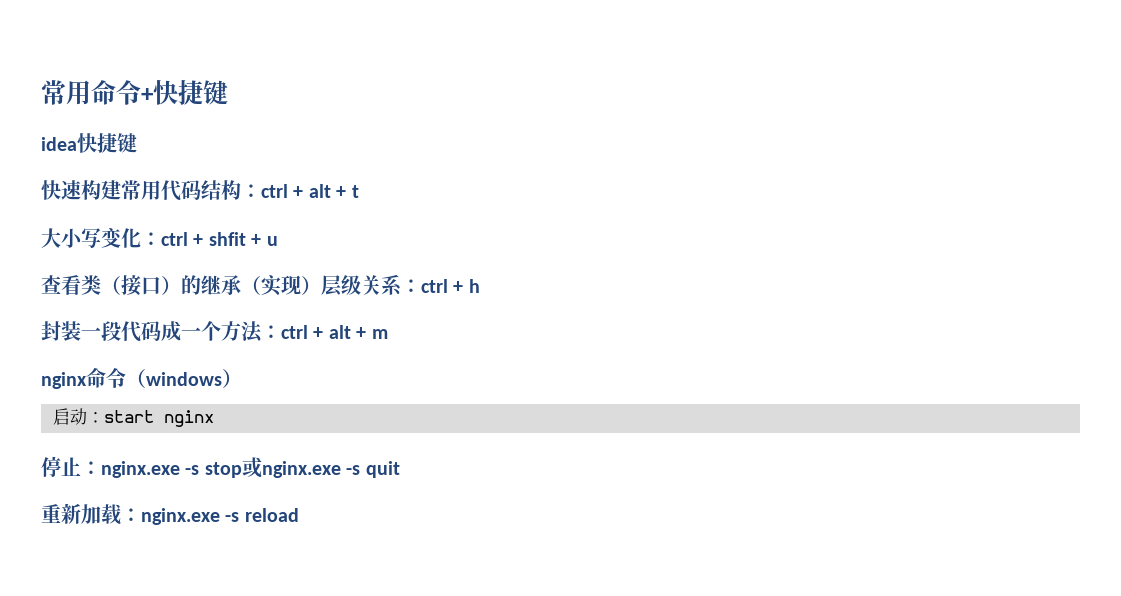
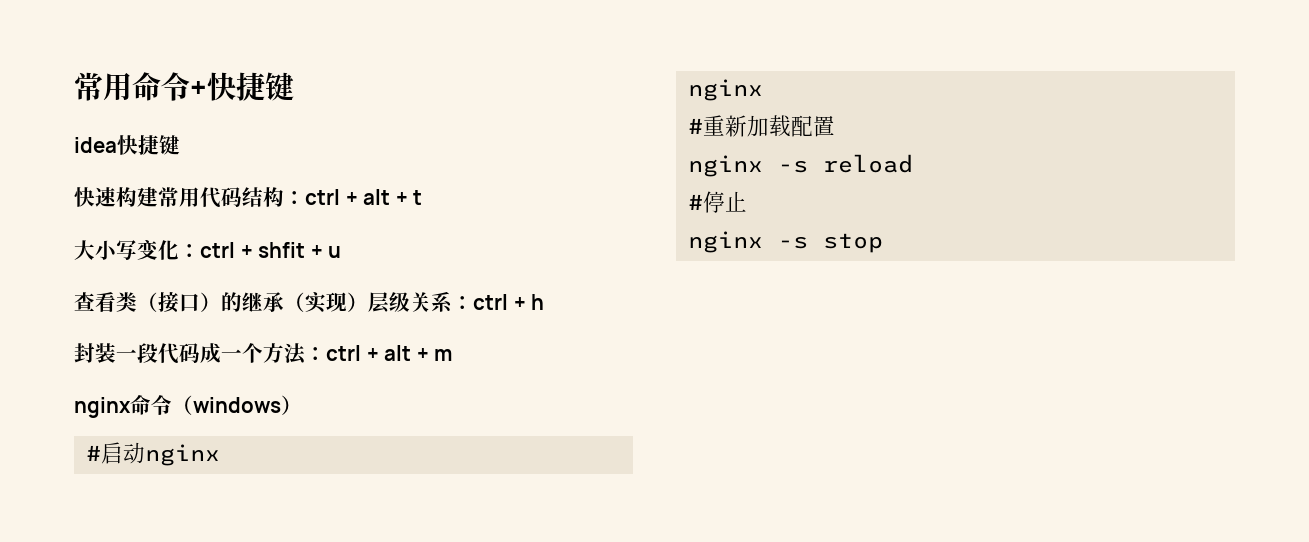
- 启动：start nginx
- 停止：nginx.exe -s stop或nginx.exe -s quit
- 重新加载：nginx.exe -s reload
+ #启动nginx
+ nginx
+ #重新加载配置
+ nginx -s reload
+ #停止
+ nginx -s stop

